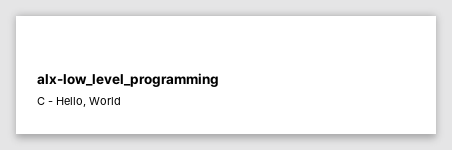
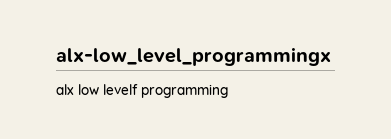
- alx-low_level_programming
- C - Hello, World
+ alx-low_level_programmingx
+ alx low levelf programming

